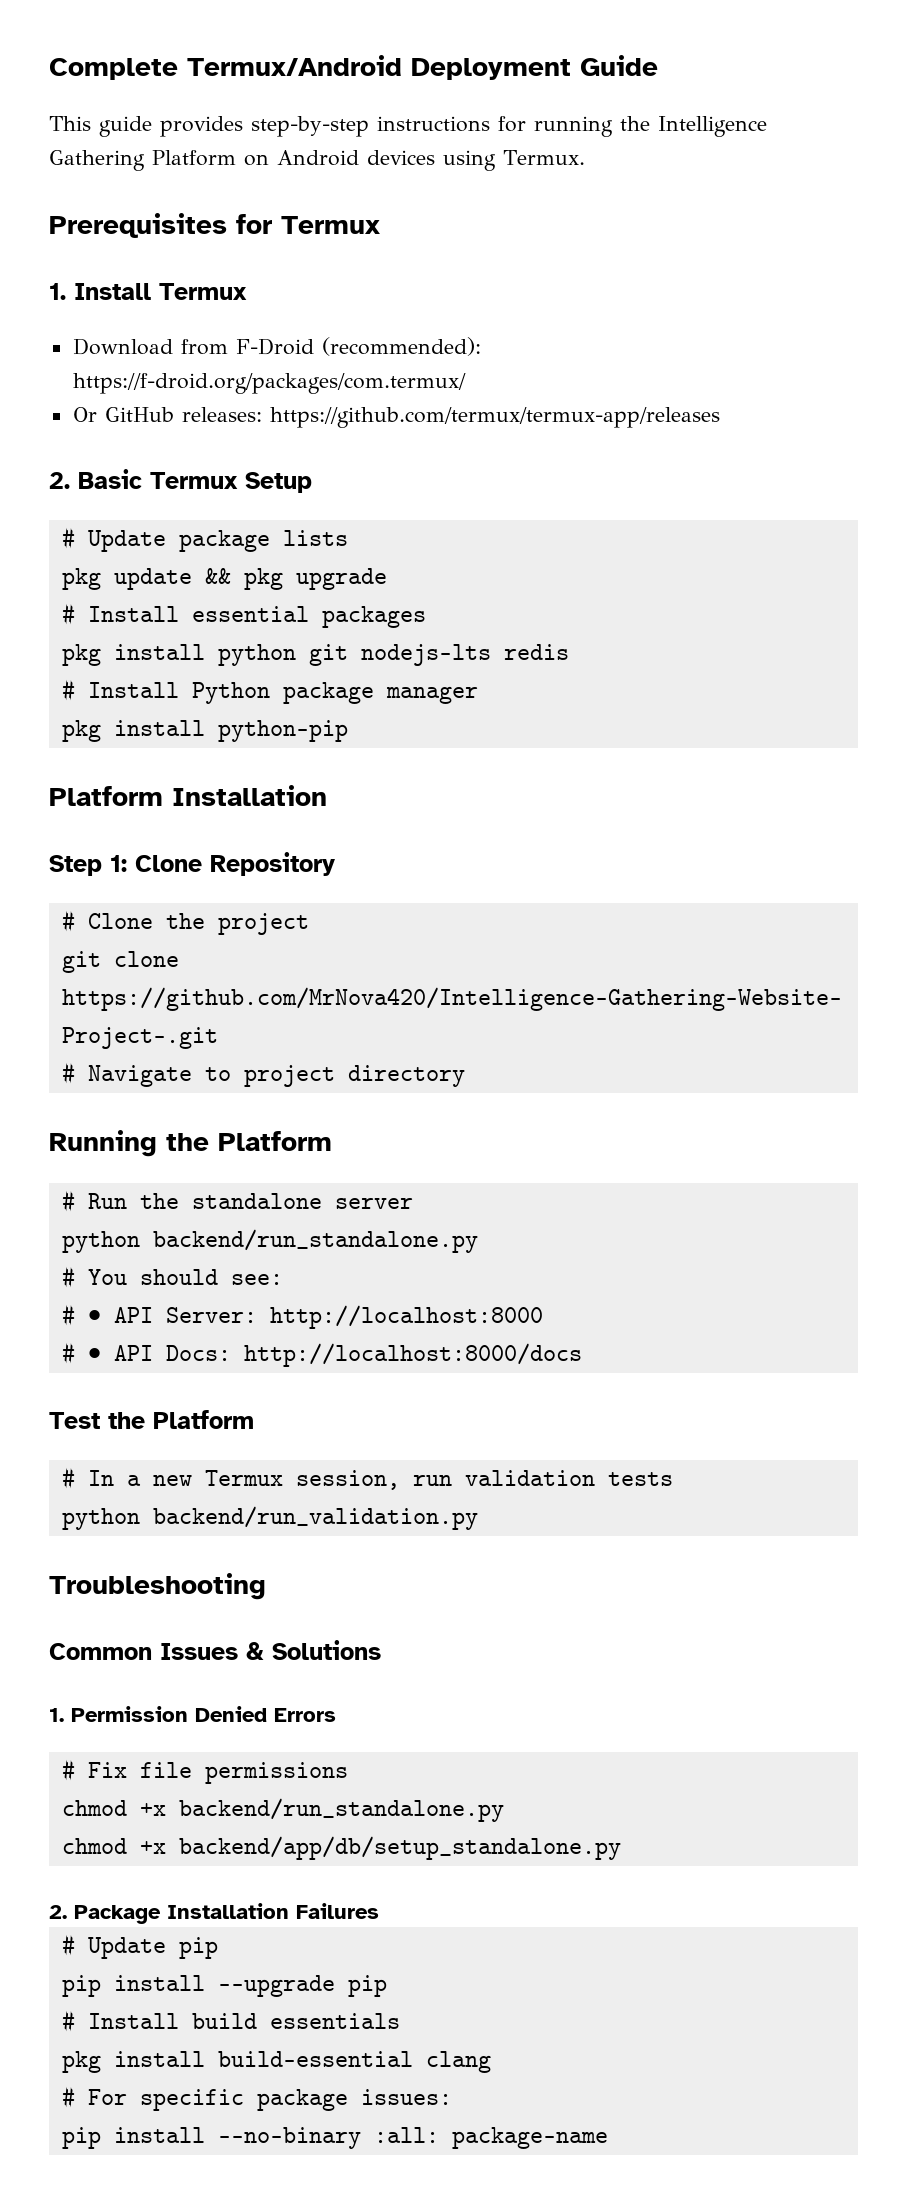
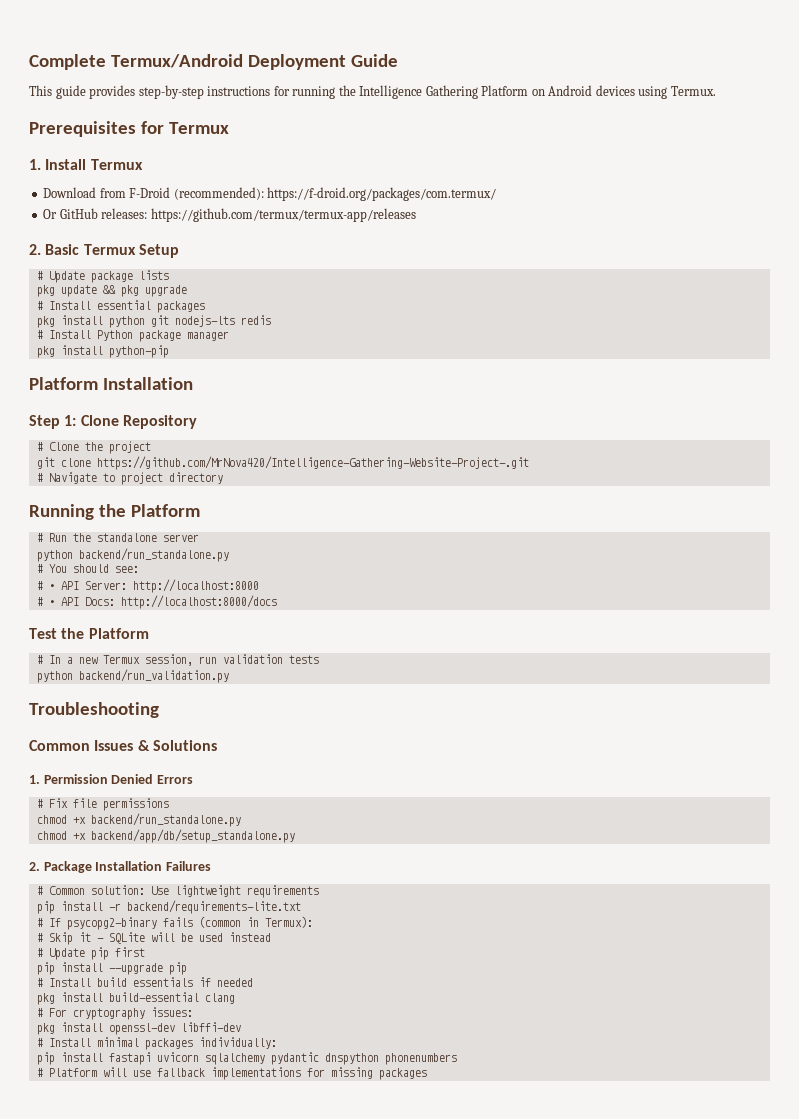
+ # Common solution: Use lightweight requirements
+ pip install -r backend/requirements-lite.txt
+ # If psycopg2-binary fails (common in Termux):
+ # Skip it - SQLite will be used instead
- # Update pip
+ # Update pip first
- # Install build essentials
+ # Install build essentials if needed
- # For specific package issues:
+ # For cryptography issues:
- pip install --no-binary :all: package-name
+ pkg install openssl-dev libffi-dev
+ # Install minimal packages individually:
+ pip install fastapi uvicorn sqlalchemy pydantic dnspython phonenumbers
+ # Platform will use fallback implementations for missing packages

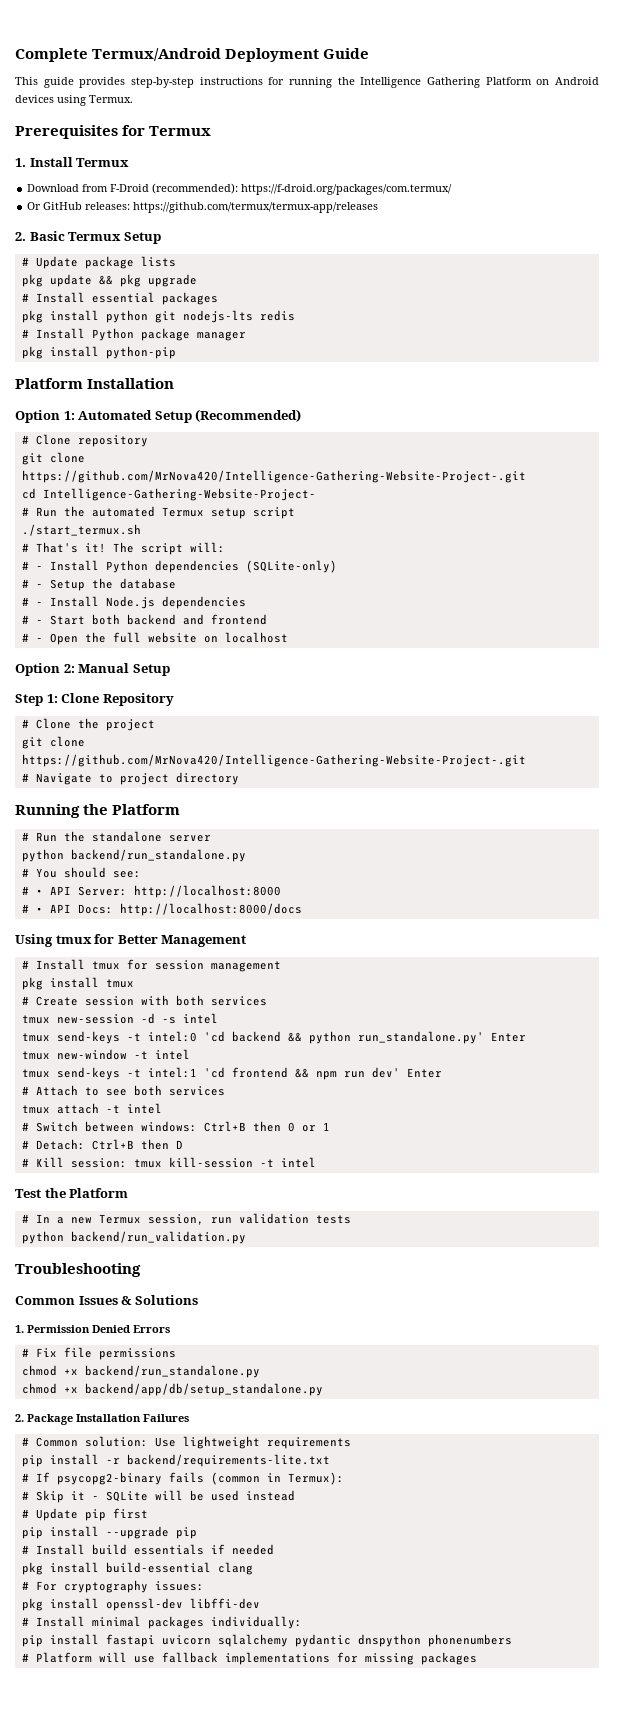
+ Option 1: Automated Setup (Recommended)
+ # Clone repository
+ git clone https://github.com/MrNova420/Intelligence-Gathering-Website-Project-.git
+ cd Intelligence-Gathering-Website-Project-
+ # Run the automated Termux setup script
+ ./start_termux.sh
+ # That's it! The script will:
+ # - Install Python dependencies (SQLite-only)
+ # - Setup the database
+ # - Install Node.js dependencies
+ # - Start both backend and frontend
+ # - Open the full website on localhost
+ Option 2: Manual Setup
+ Using tmux for Better Management
+ # Install tmux for session management
+ pkg install tmux
+ # Create session with both services
+ tmux new-session -d -s intel
+ tmux send-keys -t intel:0 'cd backend && python run_standalone.py' Enter
+ tmux new-window -t intel
+ tmux send-keys -t intel:1 'cd frontend && npm run dev' Enter
+ # Attach to see both services
+ tmux attach -t intel
+ # Switch between windows: Ctrl+B then 0 or 1
+ # Detach: Ctrl+B then D
+ # Kill session: tmux kill-session -t intel

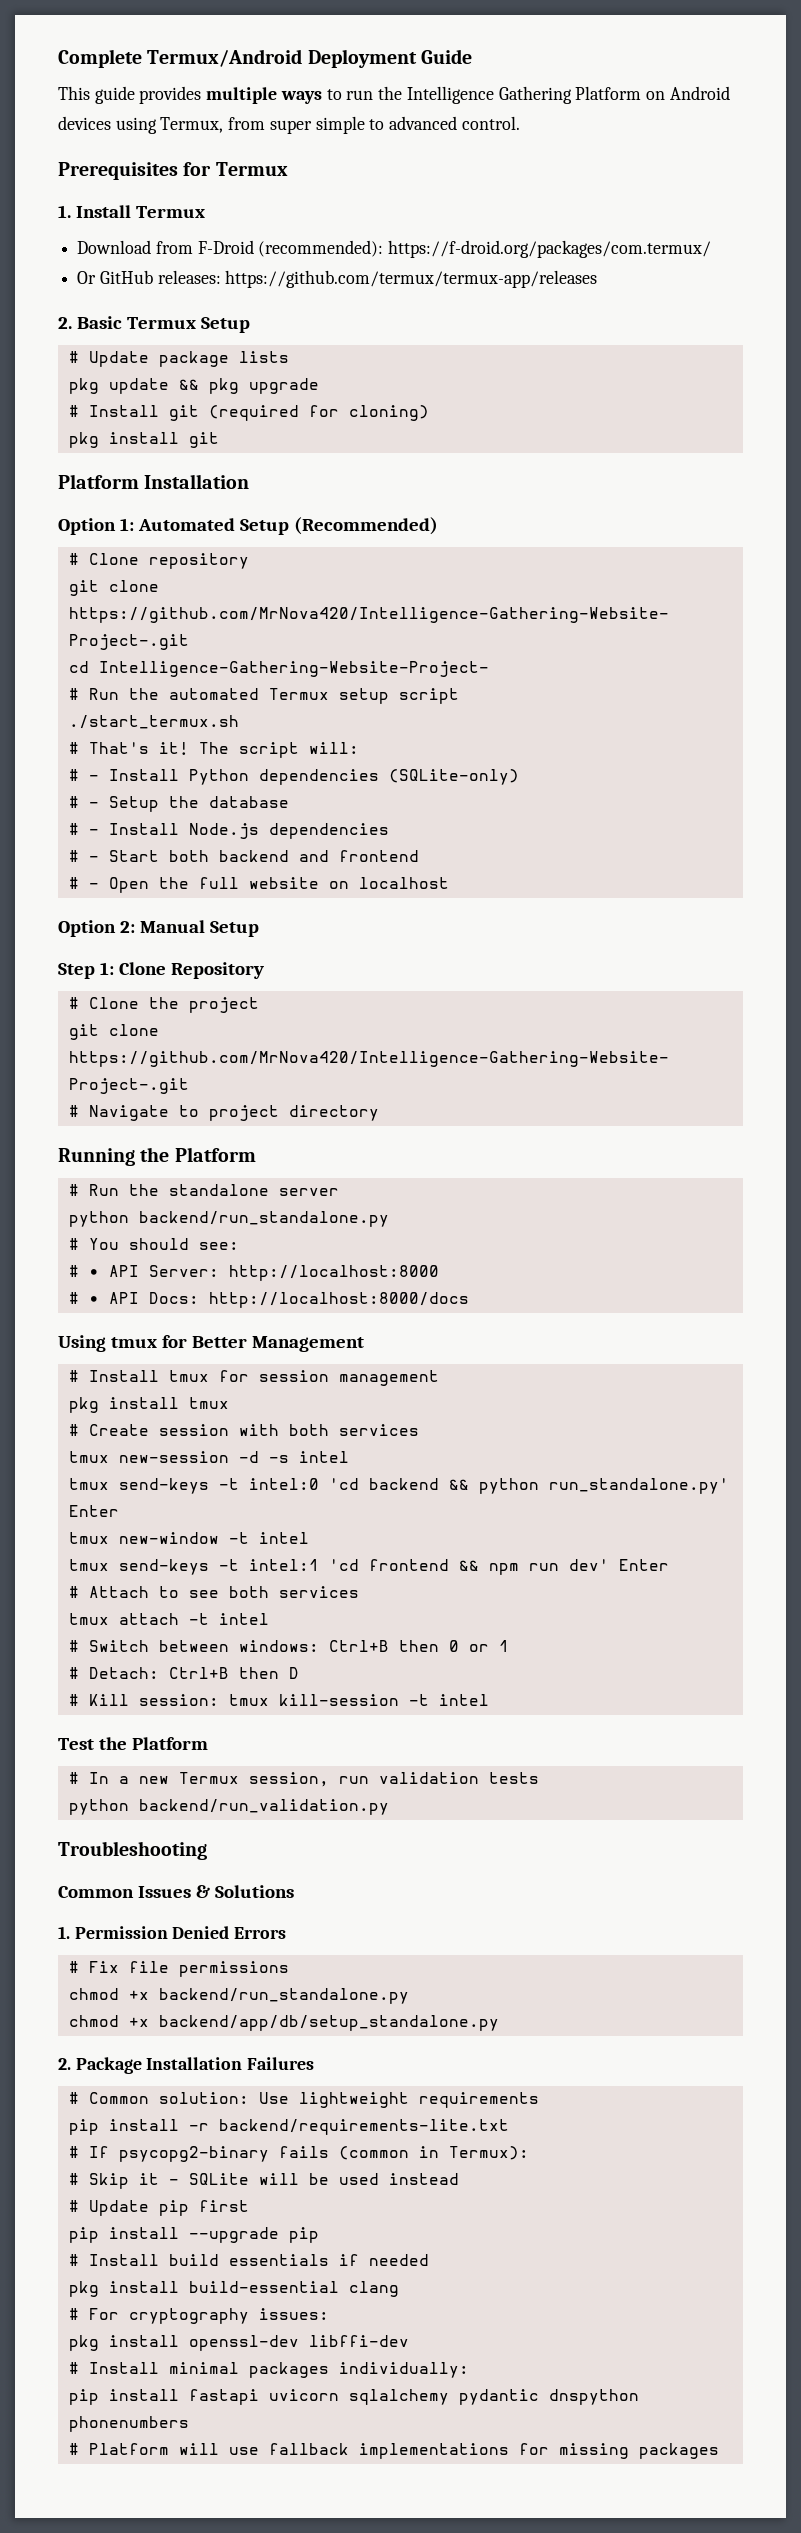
- This guide provides step-by-step instructions for running the Intelligence Gathering Platform on Android devices using Termux.
+ This guide provides multiple ways to run the Intelligence Gathering Platform on Android devices using Termux, from super simple to advanced control.
- # Install essential packages
- pkg install python git nodejs-lts redis
- # Install Python package manager
- pkg install python-pip
+ # Install git (required for cloning)
+ pkg install git

